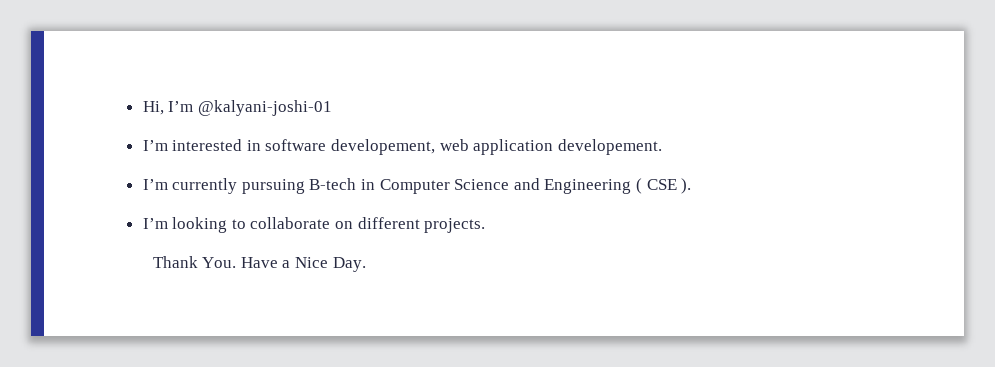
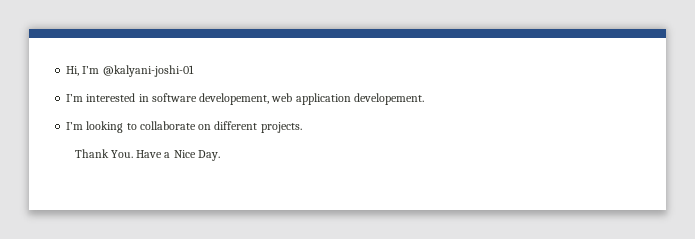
- I’m currently pursuing B-tech in Computer Science and Engineering ( CSE ).

